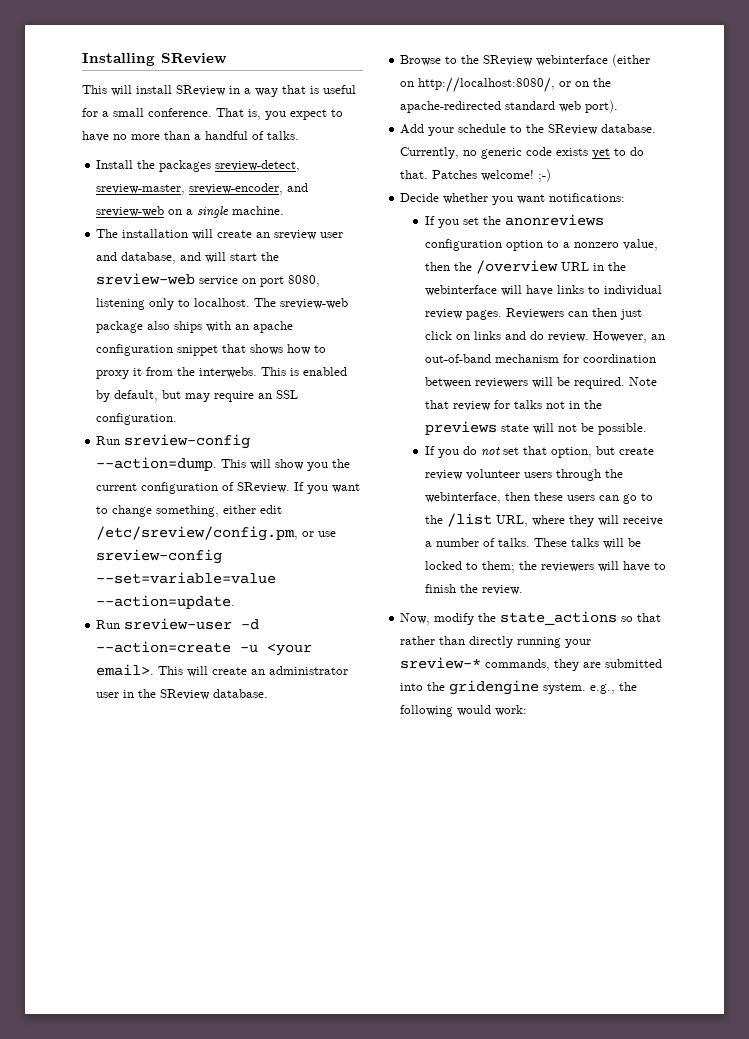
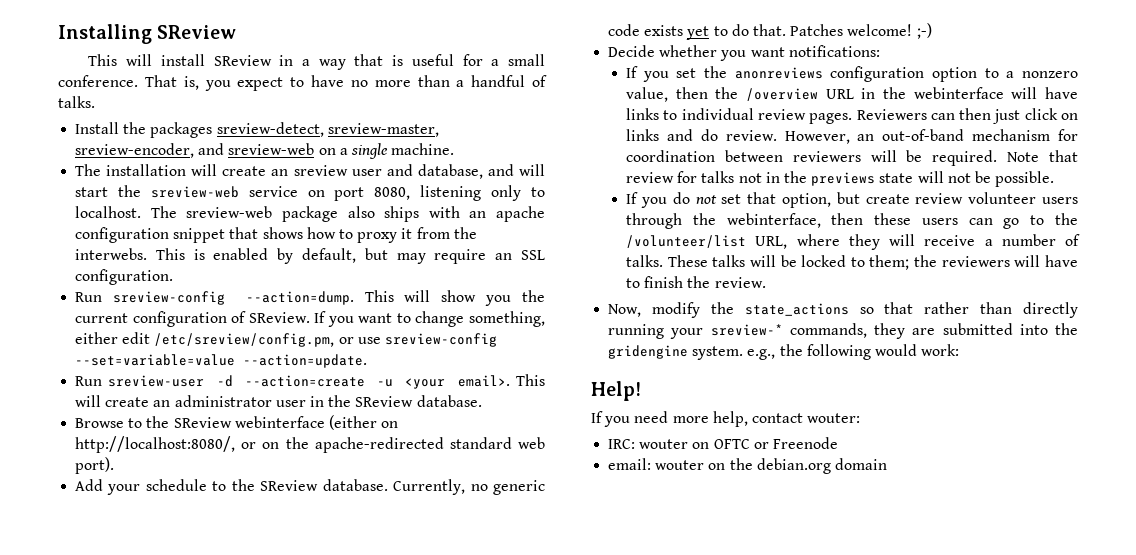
- If you do not set that option, but create review volunteer users through the webinterface, then these users can go to the /list URL, where they will receive a number of talks.
+ If you do not set that option, but create review volunteer users through the webinterface, then these users can go to the /volunteer/list URL, where they will receive a number of talks.
+ Help!
+ If you need more help, contact wouter:
+ IRC: wouter on OFTC or Freenode
+ email: wouter on the debian.org domain

